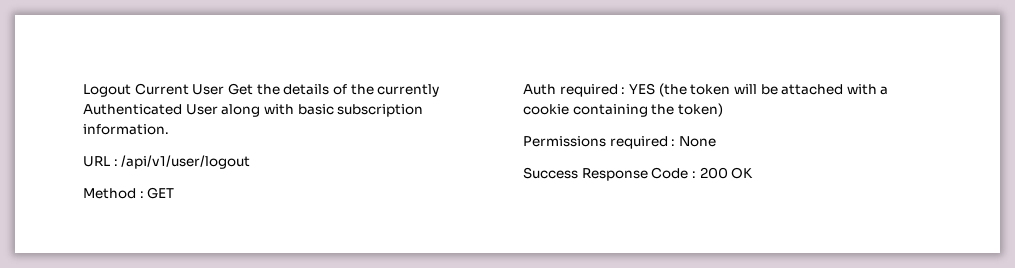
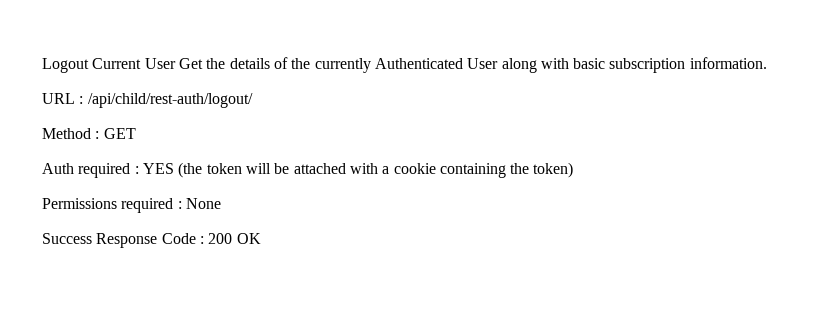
- URL : /api/v1/user/logout
+ URL : /api/child/rest-auth/logout/

